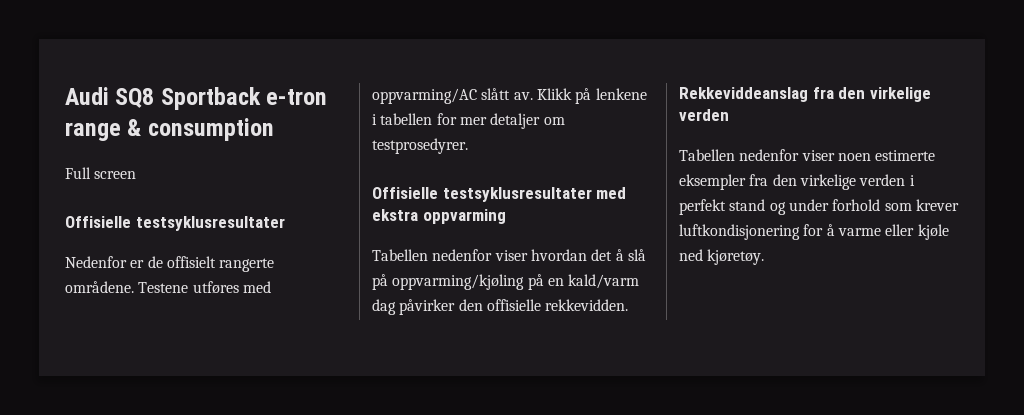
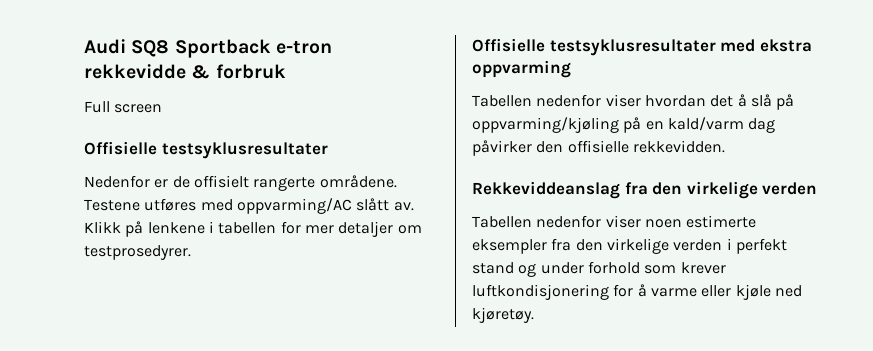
- Audi SQ8 Sportback e-tron range & consumption
+ Audi SQ8 Sportback e-tron rekkevidde & forbruk

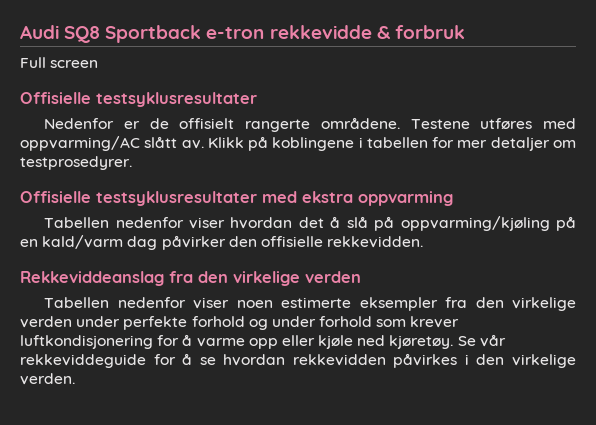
- Klikk på lenkene i tabellen for mer detaljer om testprosedyrer.
+ Klikk på koblingene i tabellen for mer detaljer om testprosedyrer.
- Tabellen nedenfor viser noen estimerte eksempler fra den virkelige verden i perfekt stand og under forhold som krever luftkondisjonering for å varme eller kjøle ned kjøretøy.
+ Tabellen nedenfor viser noen estimerte eksempler fra den virkelige verden under perfekte forhold og under forhold som krever luftkondisjonering for å varme opp eller kjøle ned kjøretøy.
+ Se vår rekkeviddeguide for å se hvordan rekkevidden påvirkes i den virkelige verden.

